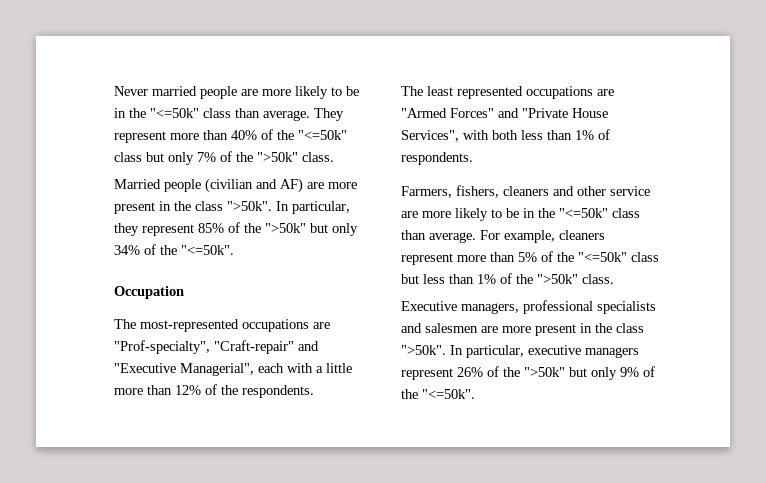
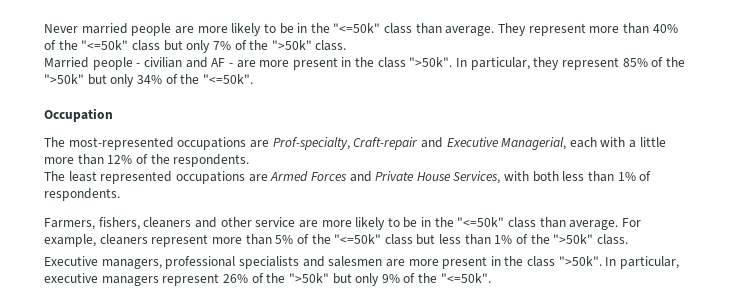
- Married people (civilian and AF) are more present in the class ">50k".
+ Married people - civilian and AF - are more present in the class ">50k".
- The most-represented occupations are "Prof-specialty", "Craft-repair" and "Executive Managerial", each with a little more than 12% of the respondents.
+ The most-represented occupations are Prof-specialty, Craft-repair and Executive Managerial, each with a little more than 12% of the respondents.
- The least represented occupations are "Armed Forces" and "Private House Services", with both less than 1% of respondents.
+ The least represented occupations are Armed Forces and Private House Services, with both less than 1% of respondents.

